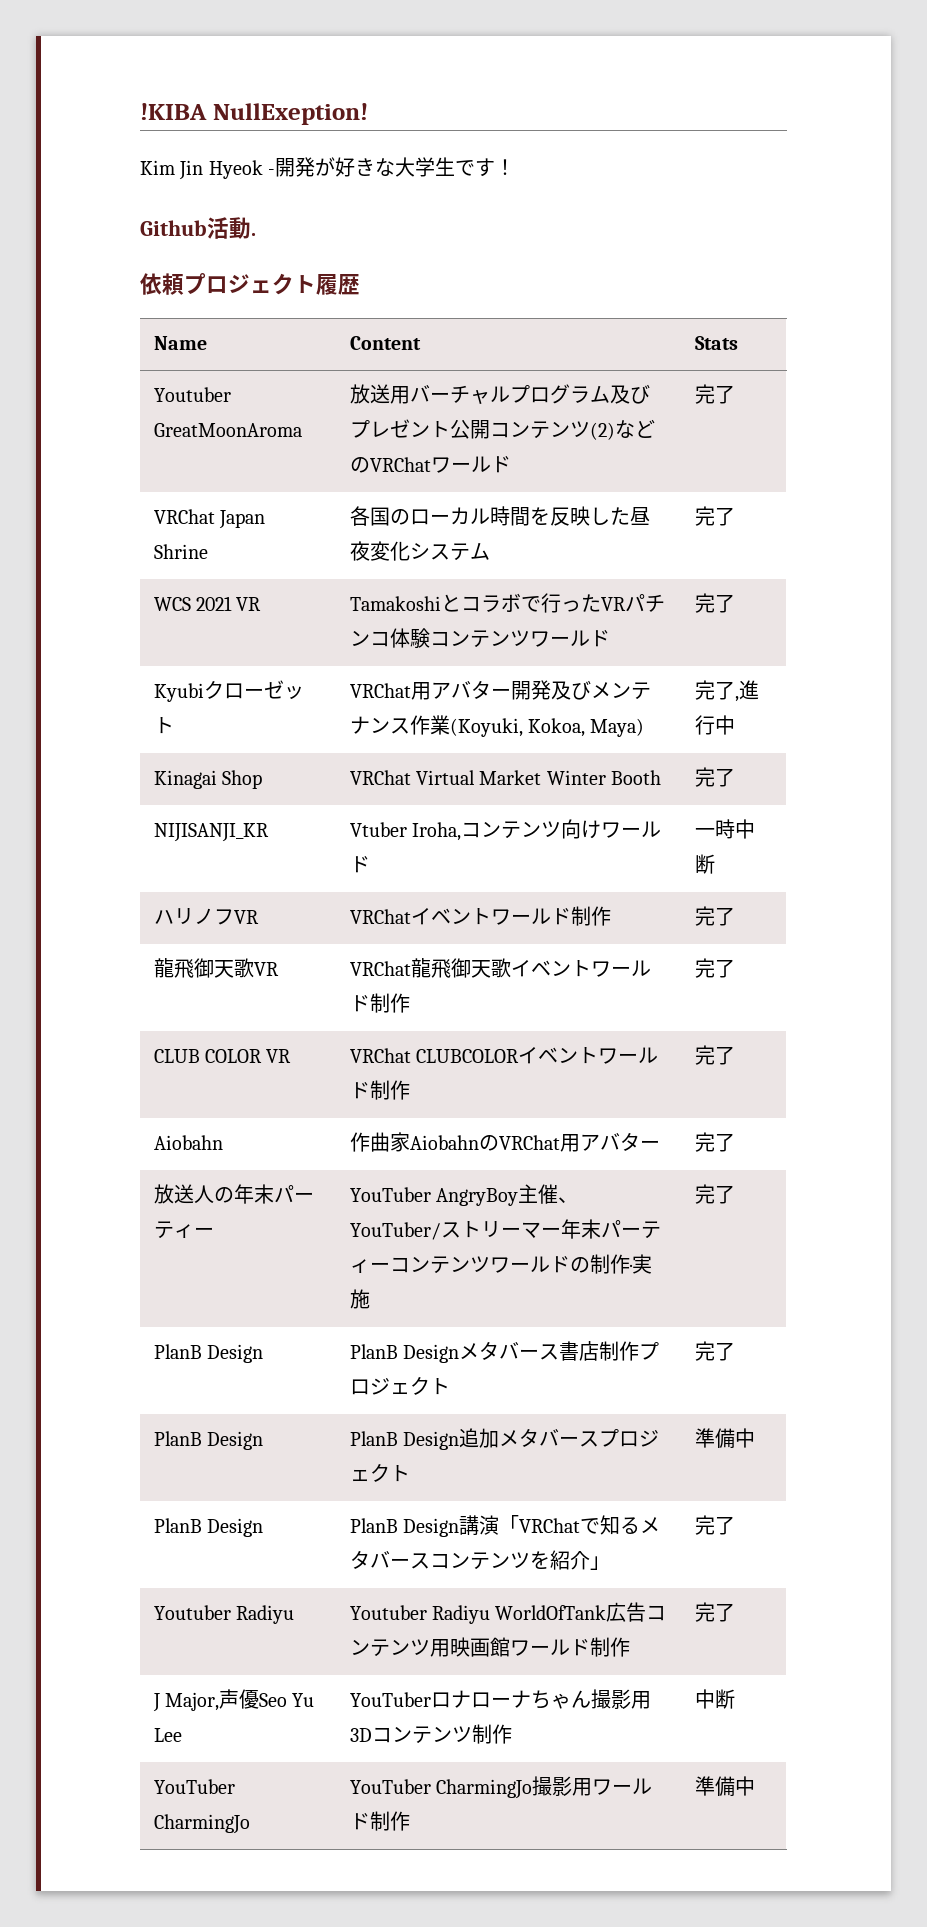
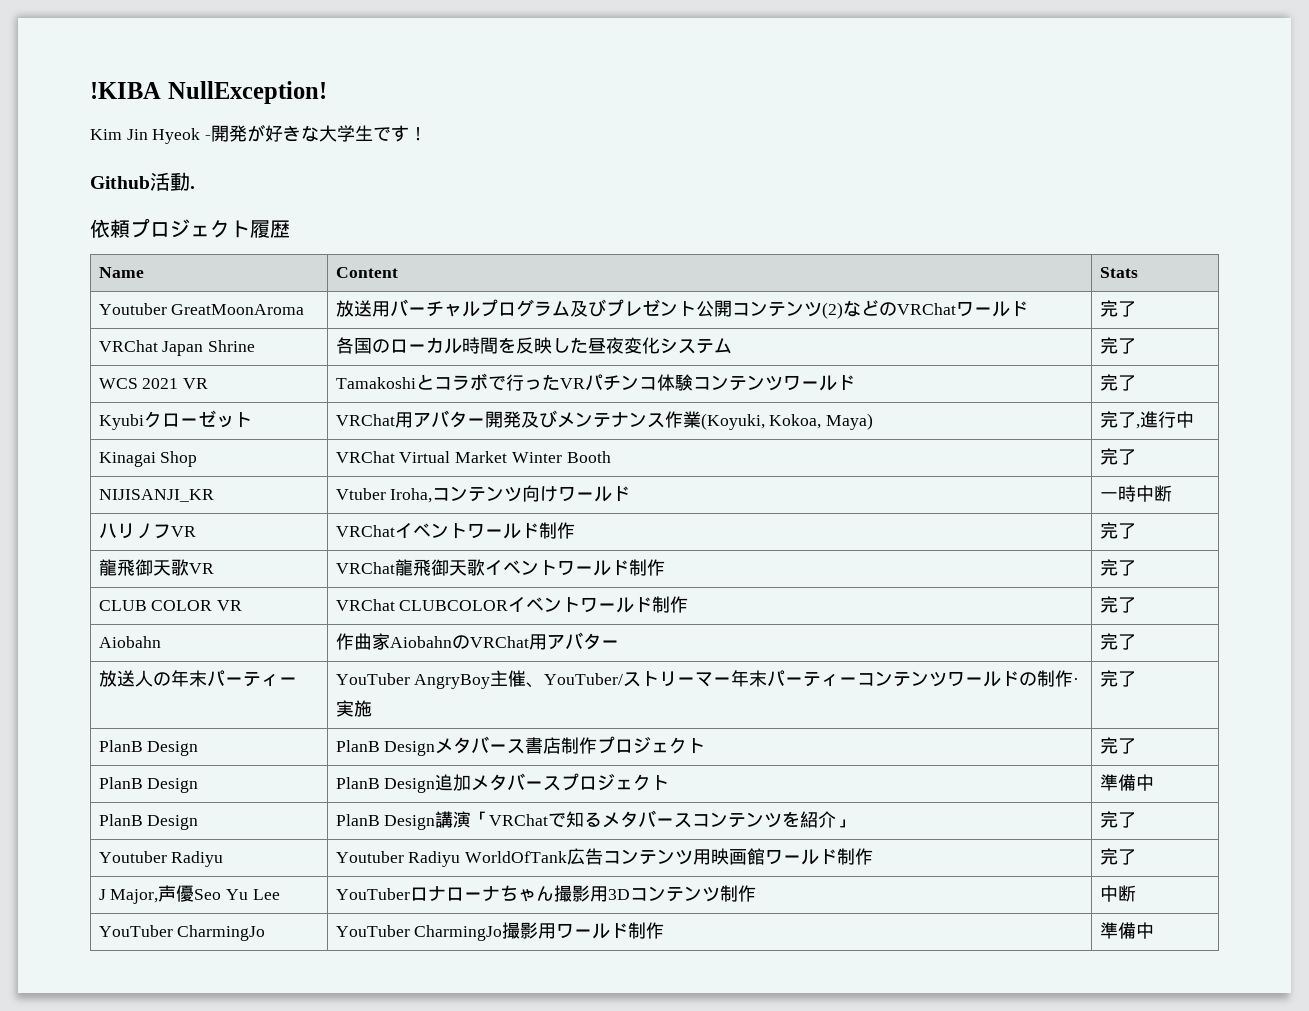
- !KIBA NullExeption!
+ !KIBA NullException!

